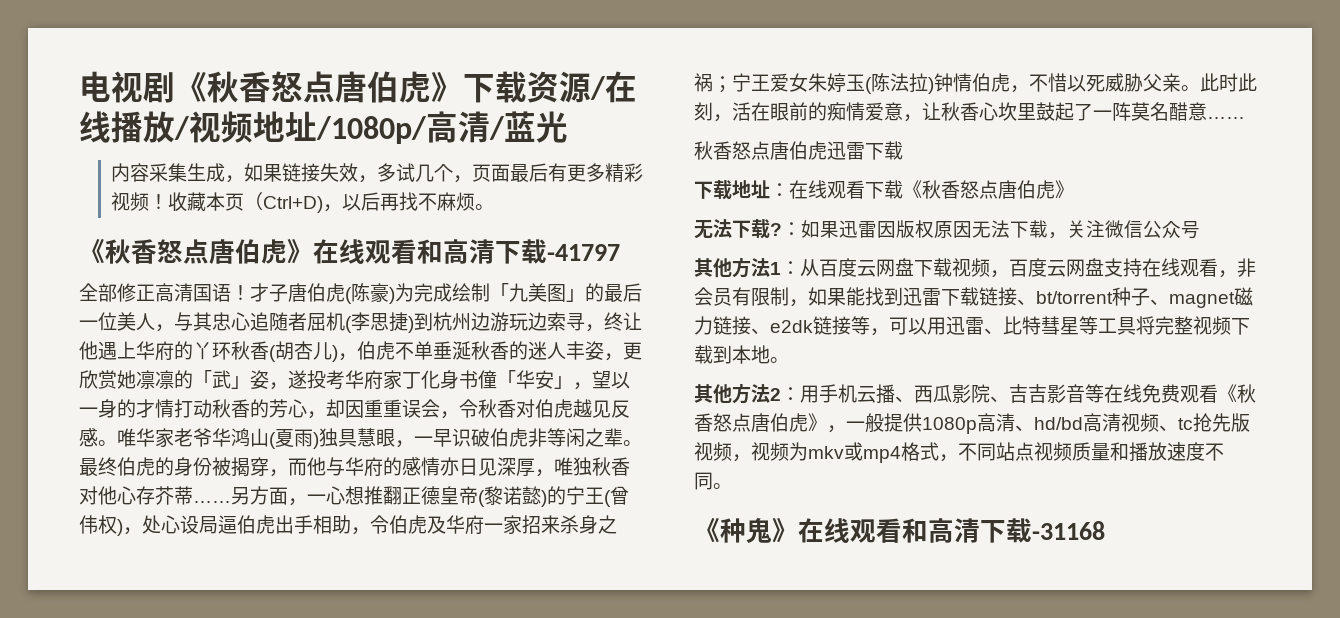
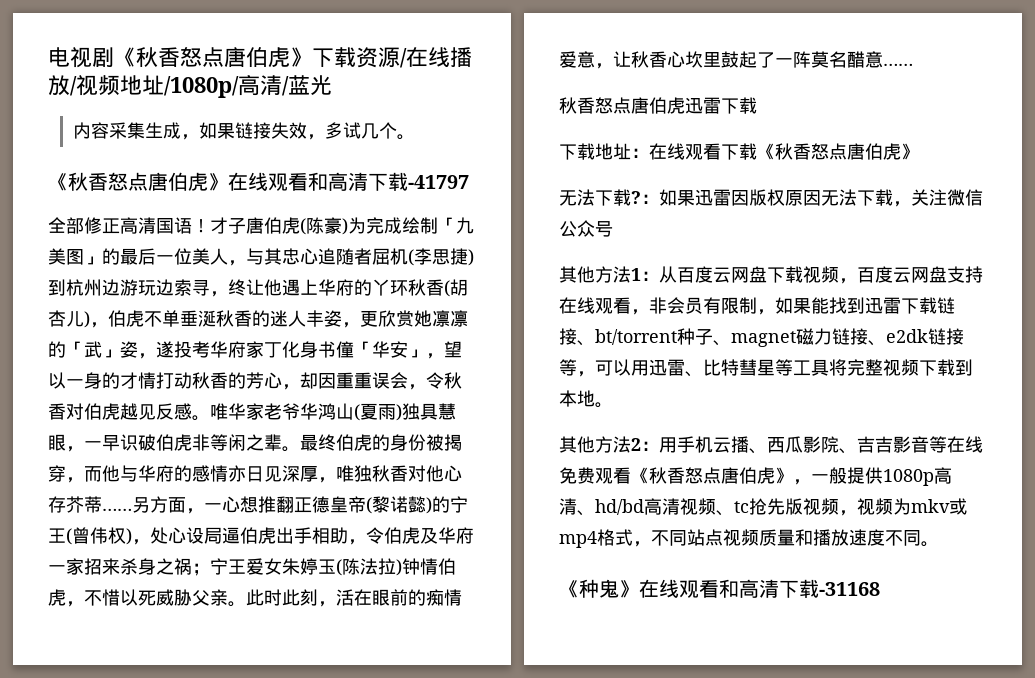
- 内容采集生成，如果链接失效，多试几个，页面最后有更多精彩视频！收藏本页（Ctrl+D)，以后再找不麻烦。
+ 内容采集生成，如果链接失效，多试几个。

